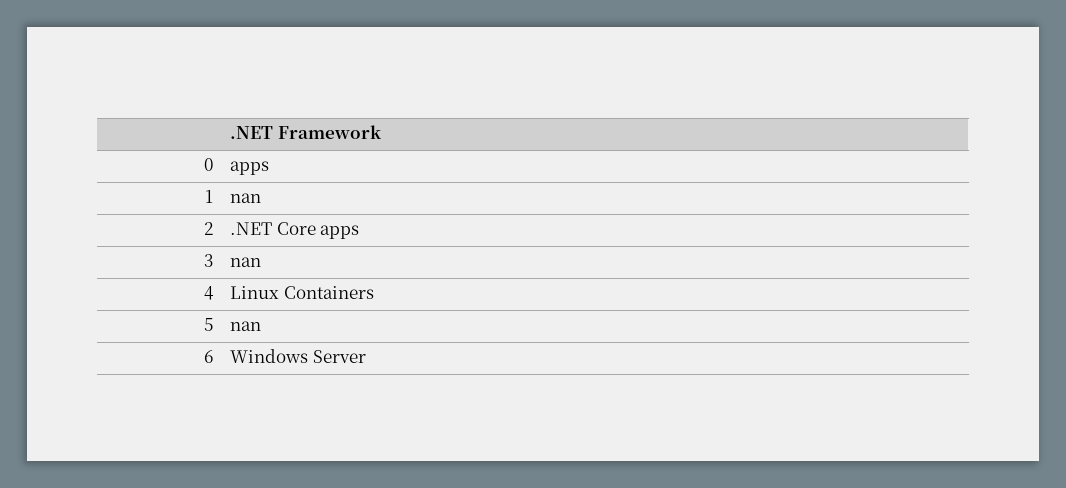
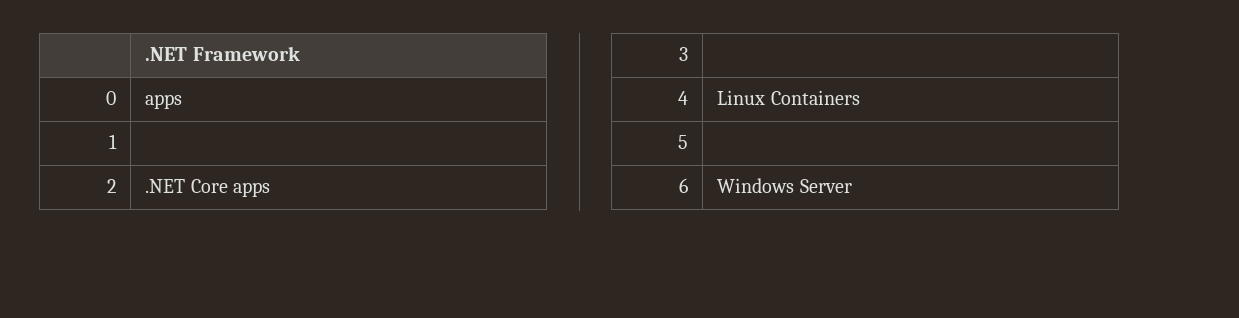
- 1 | nan
+ 1 |
- 3 | nan
+ 3 |
- 5 | nan
+ 5 |

